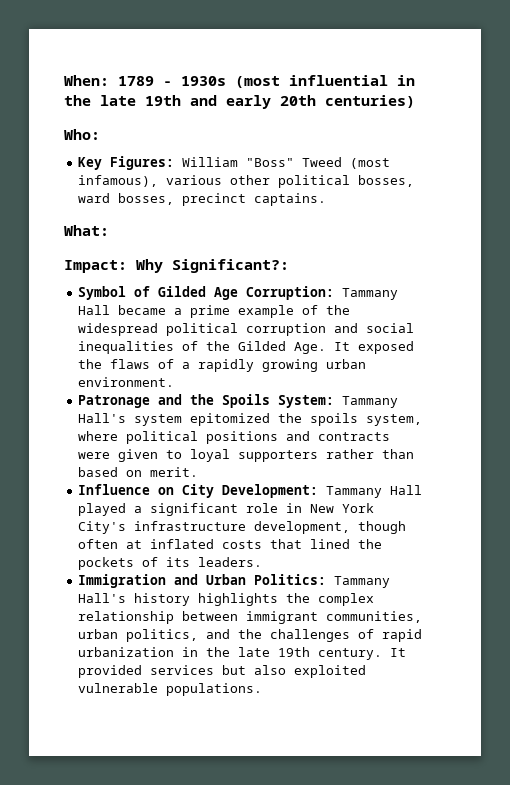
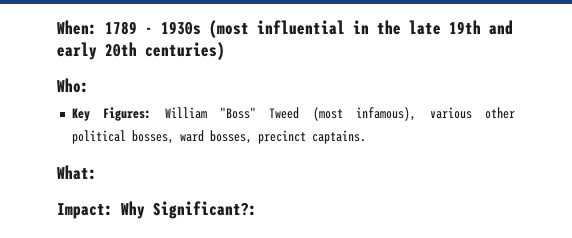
- Symbol of Gilded Age Corruption: Tammany Hall became a prime example of the widespread political corruption and social inequalities of the Gilded Age. It exposed the flaws of a rapidly growing urban environment.
- Patronage and the Spoils System: Tammany Hall's system epitomized the spoils system, where political positions and contracts were given to loyal supporters rather than based on merit.
- Influence on City Development: Tammany Hall played a significant role in New York City's infrastructure development, though often at inflated costs that lined the pockets of its leaders.
- Immigration and Urban Politics: Tammany Hall's history highlights the complex relationship between immigrant communities, urban politics, and the challenges of rapid urbanization in the late 19th century. It provided services but also exploited vulnerable populations.

